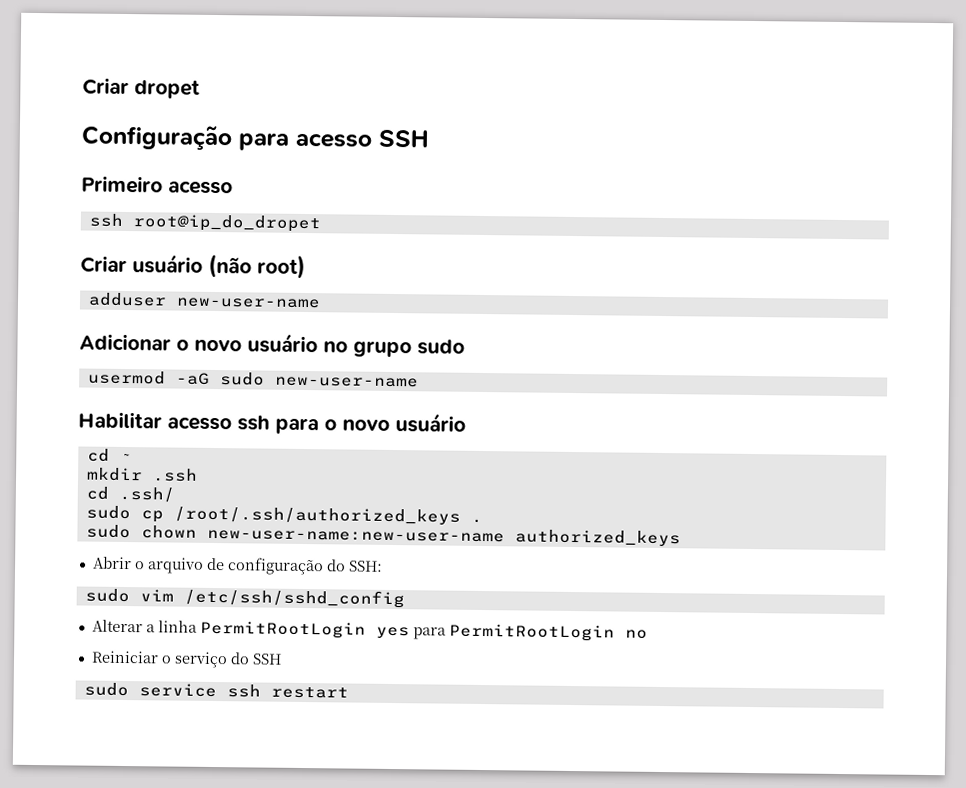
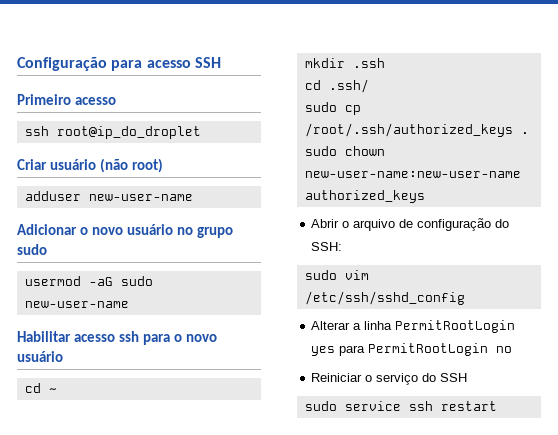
- Criar dropet
- ssh root@ip_do_dropet
+ ssh root@ip_do_droplet

